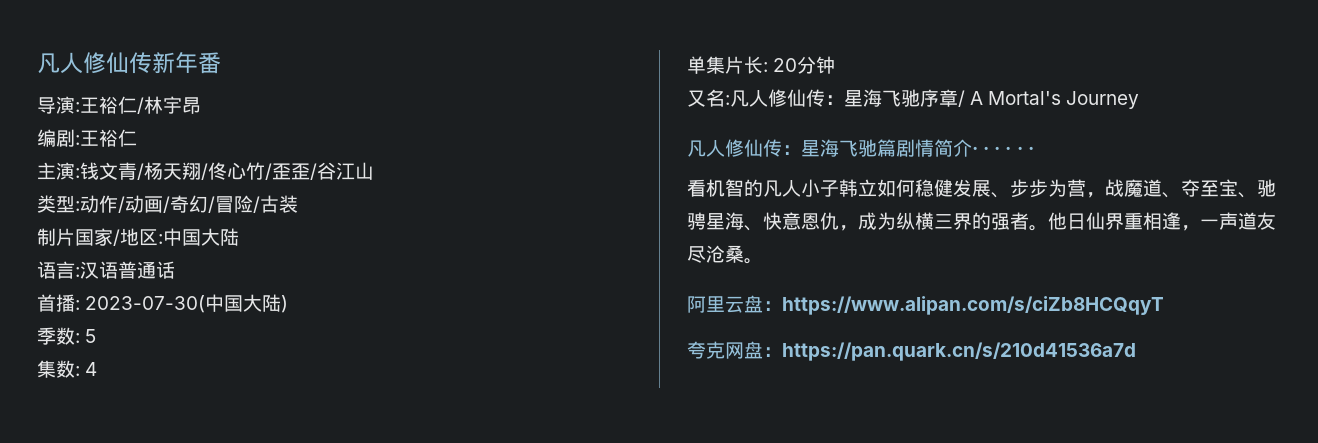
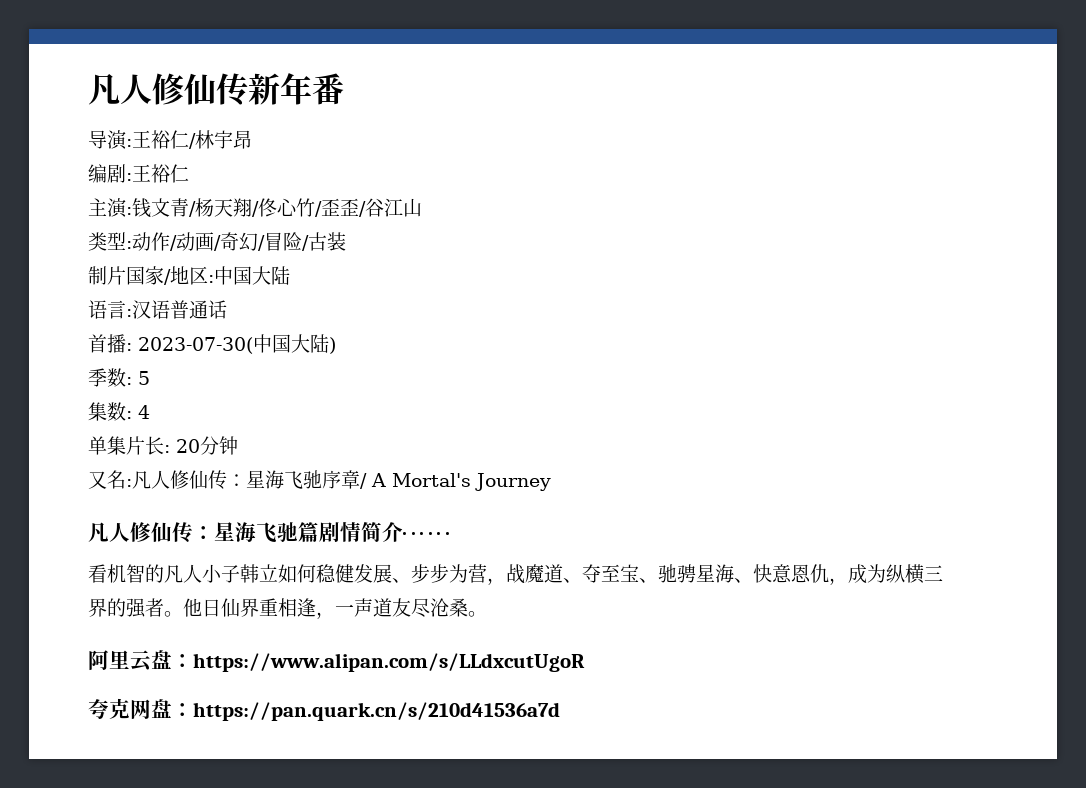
- 阿里云盘：https://www.alipan.com/s/ciZb8HCQqyT
+ 阿里云盘：https://www.alipan.com/s/LLdxcutUgoR

